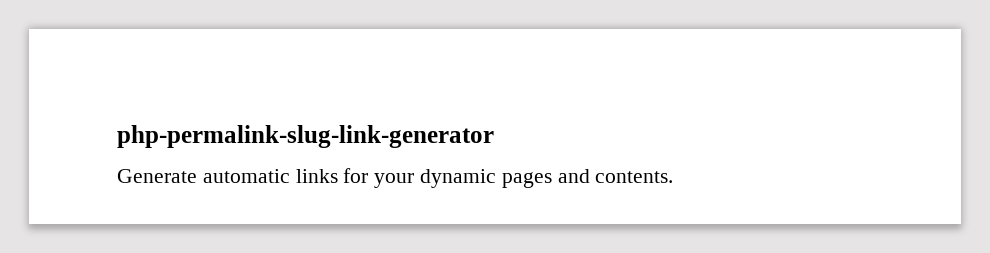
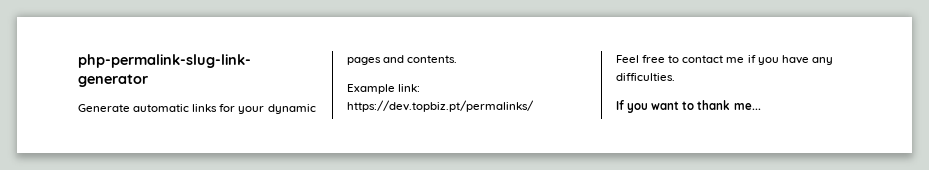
+ Example link: https://dev.topbiz.pt/permalinks/
+ Feel free to contact me if you have any difficulties.
+ If you want to thank me...

